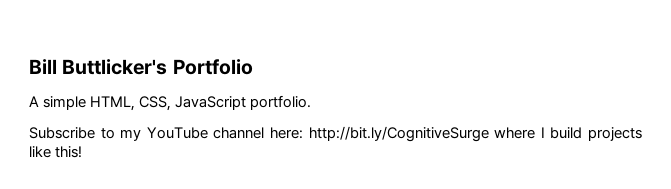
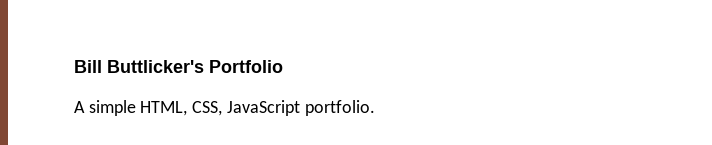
- Subscribe to my YouTube channel here: http://bit.ly/CognitiveSurge where I build projects like this!

